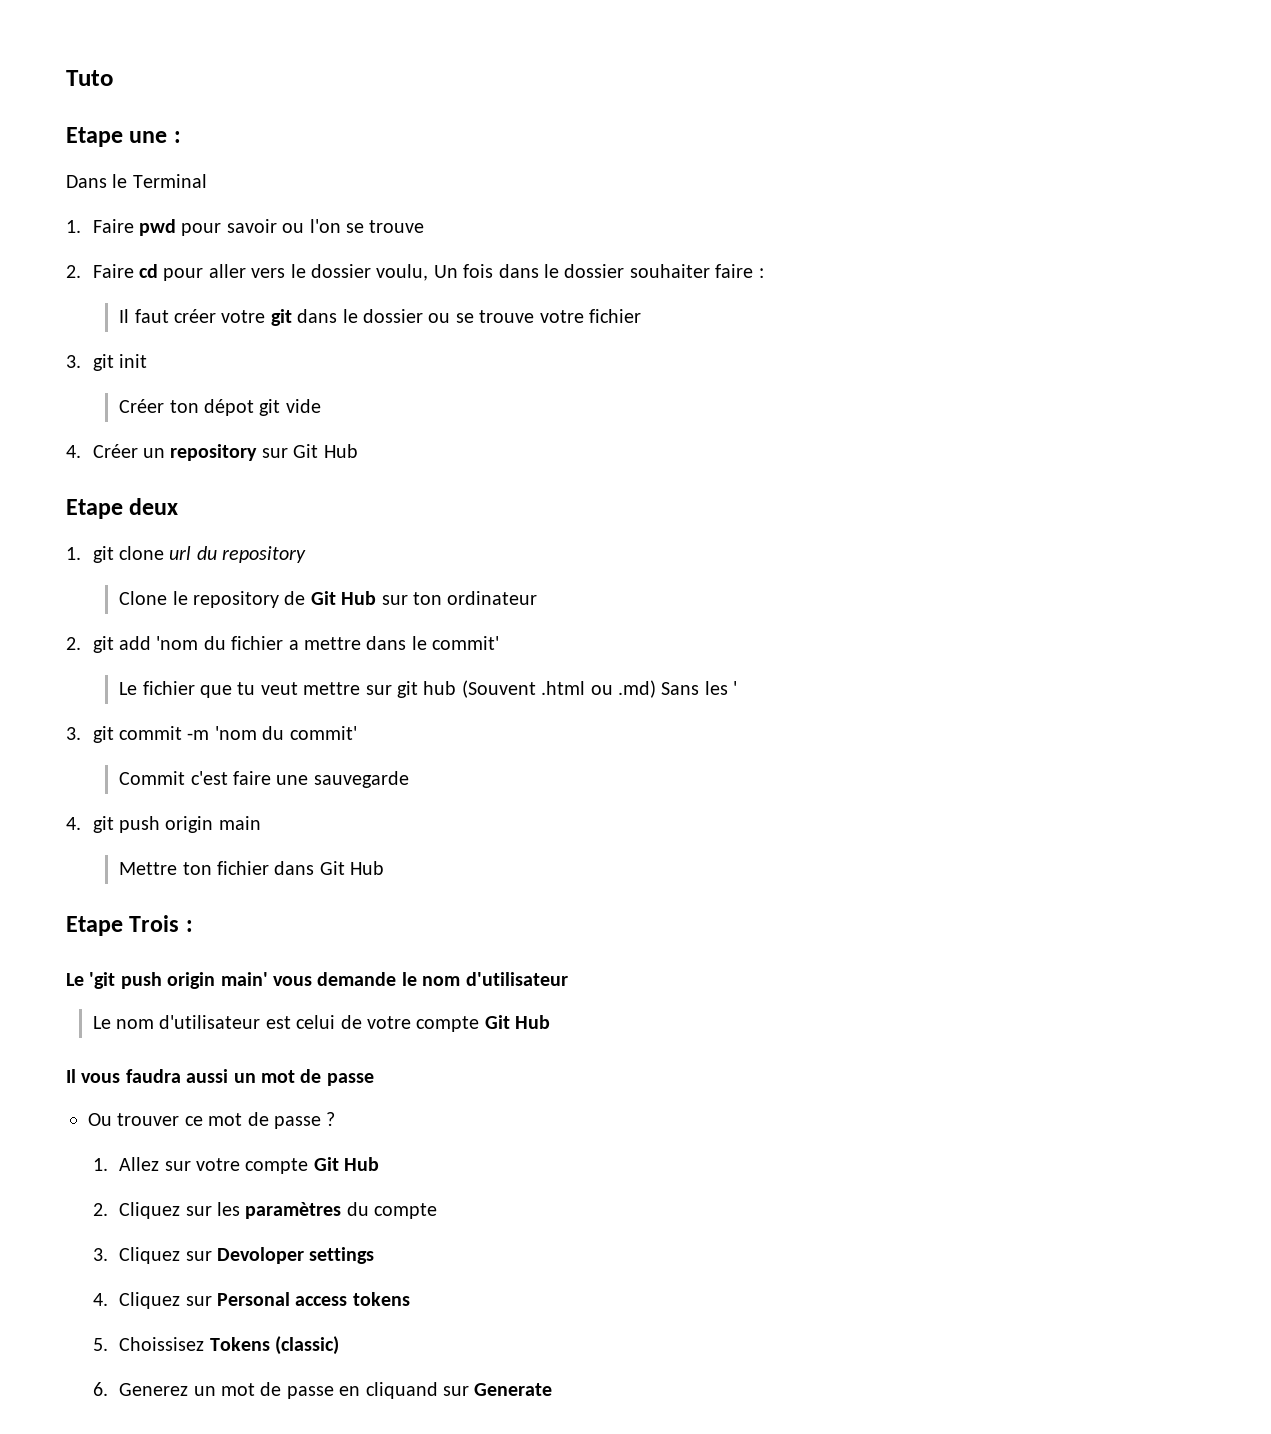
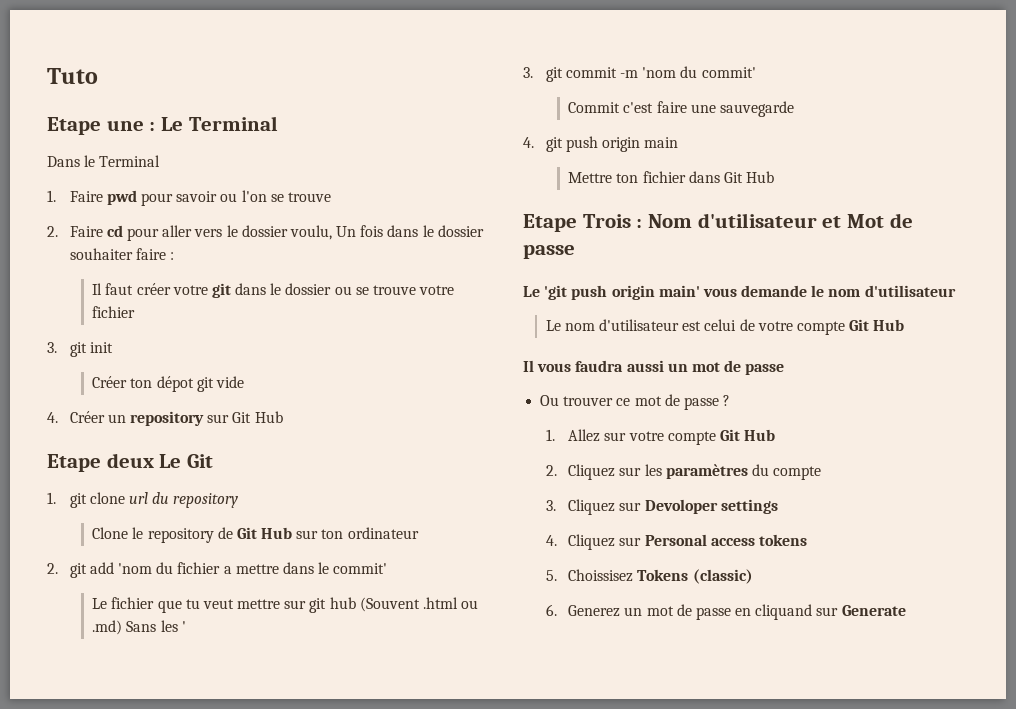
- Etape une :
+ Etape une : Le Terminal
- Etape deux
+ Etape deux Le Git
- Etape Trois :
+ Etape Trois : Nom d'utilisateur et Mot de passe

